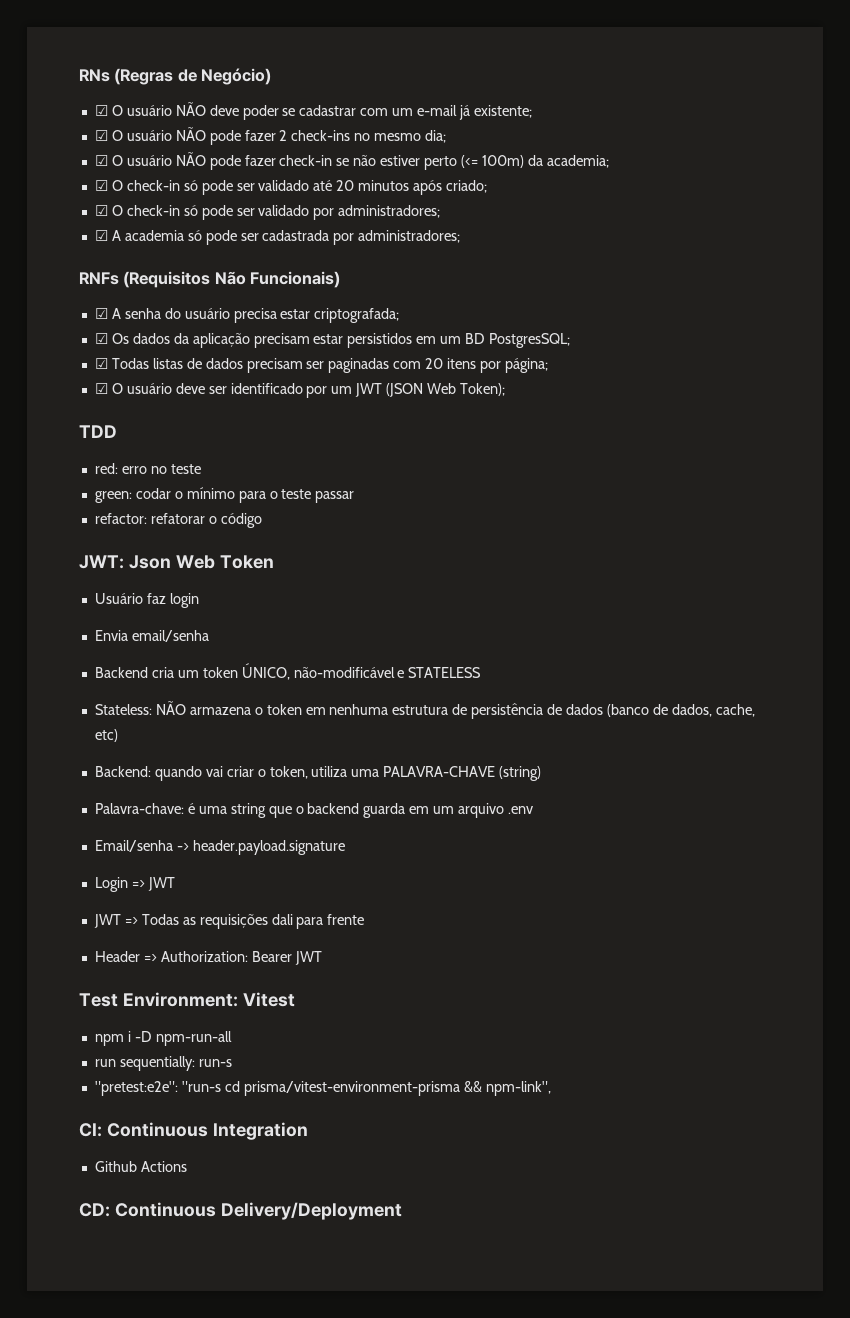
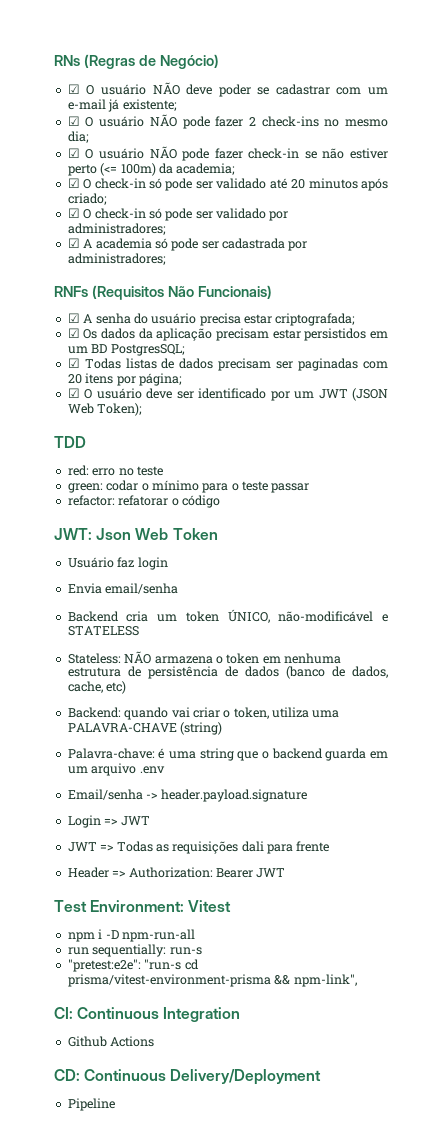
+ Pipeline

